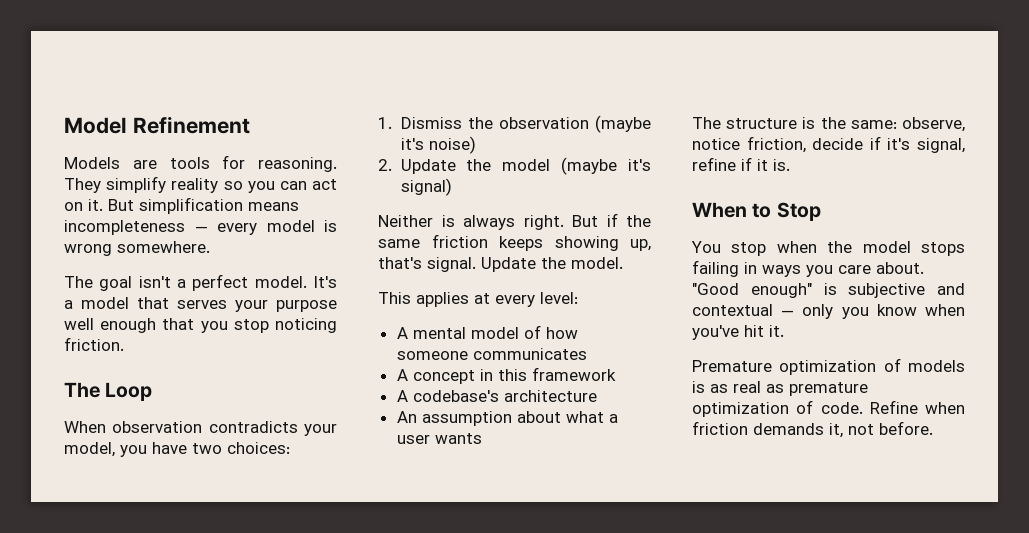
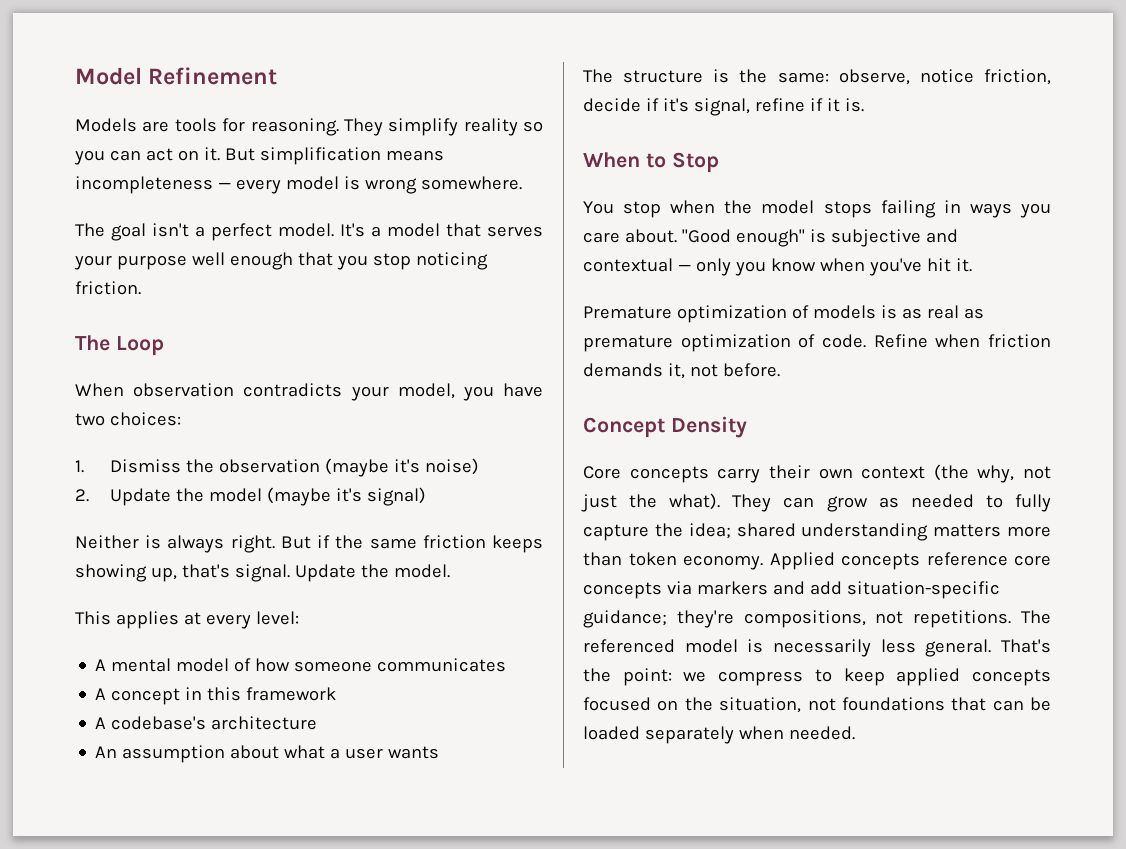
+ Concept Density
+ Core concepts carry their own context (the why, not just the what). They can grow as needed to fully capture the idea; shared understanding matters more than token economy. Applied concepts reference core concepts via markers and add situation-specific guidance; they're compositions, not repetitions. The referenced model is necessarily less general. That's the point: we compress to keep applied concepts focused on the situation, not foundations that can be loaded separately when needed.

